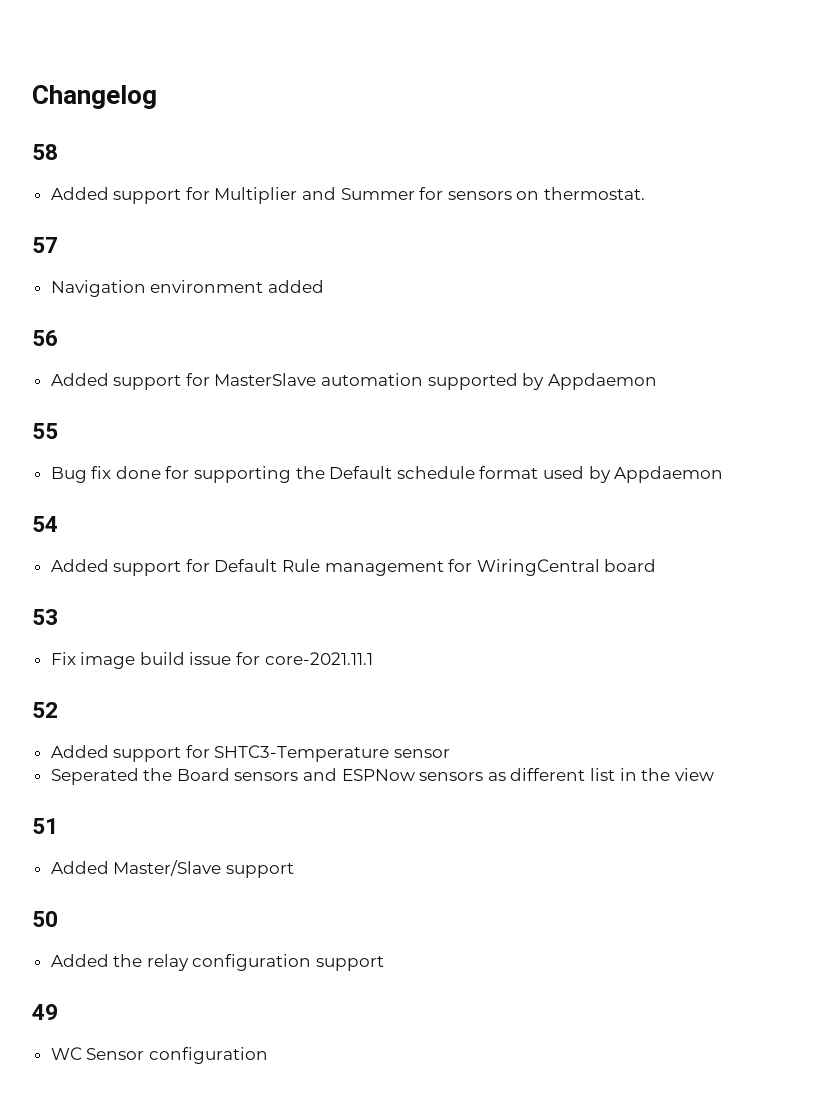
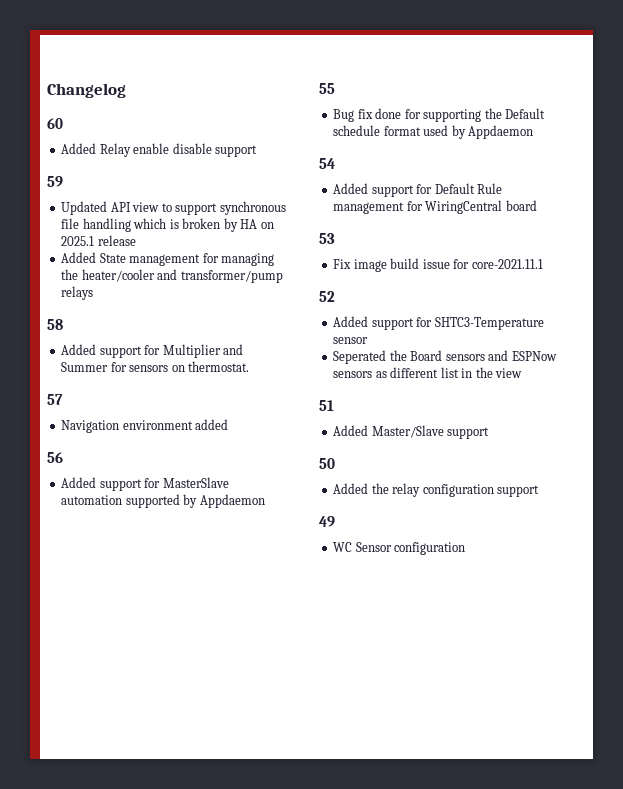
+ 60
+ Added Relay enable disable support
+ 59
+ Updated API view to support synchronous file handling which is broken by HA on 2025.1 release
+ Added State management for managing the heater/cooler and transformer/pump relays

